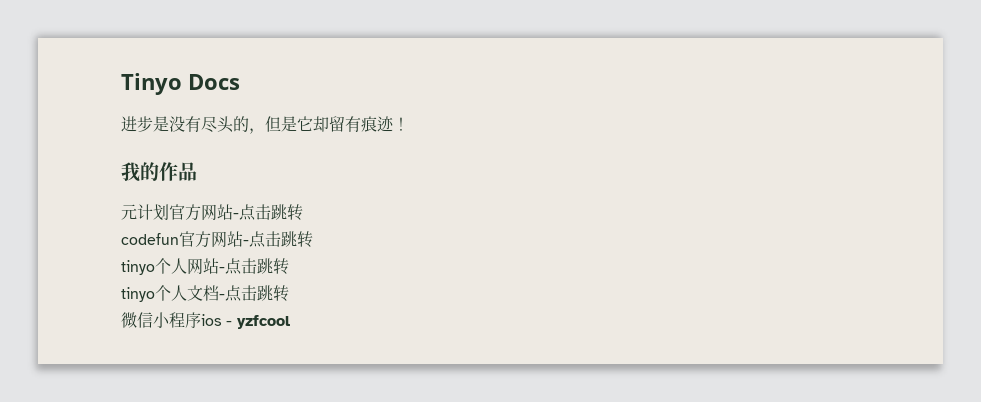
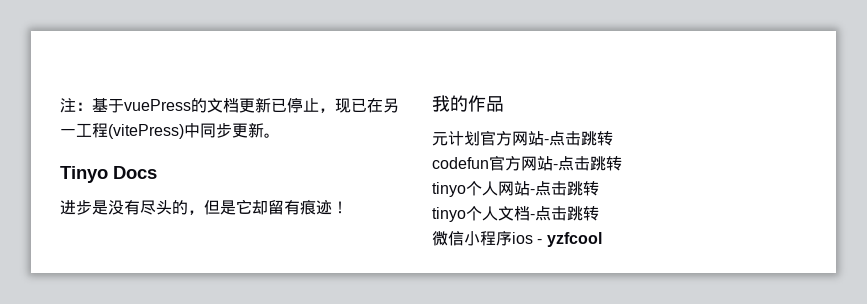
+ 注：基于vuePress的文档更新已停止，现已在另一工程(vitePress)中同步更新。

